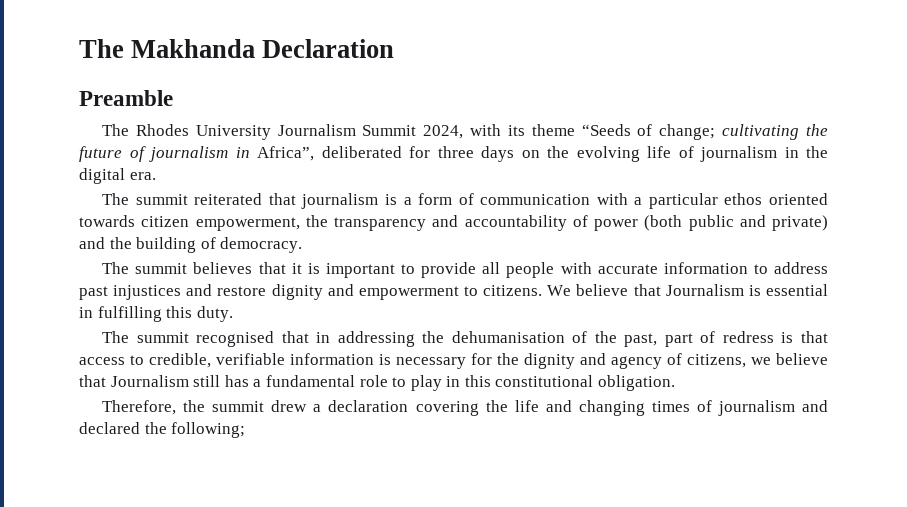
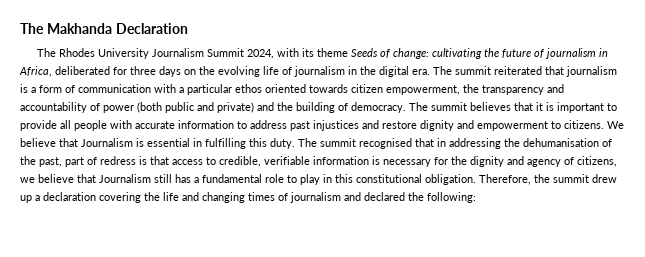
- Preamble
- The Rhodes University Journalism Summit 2024, with its theme “Seeds of change;
+ The Rhodes University Journalism Summit 2024, with its theme Seeds of change:
- cultivating the future of journalism in Africa”, deliberated for three days on the evolving life of journalism in the digital era.
- The summit reiterated that journalism is a form of communication with a particular ethos oriented towards citizen empowerment, the transparency and accountability of power (both public and private) and the building of democracy.
- The summit believes that it is important to provide all people with accurate information to address past injustices and restore dignity and empowerment to citizens.
+ cultivating the future of journalism in Africa, deliberated for three days on the evolving life of journalism in the digital era. The summit reiterated that journalism is a form of communication with a particular ethos oriented towards citizen empowerment, the transparency and accountability of power (both public and private) and the building of democracy. The summit believes that it is important to provide all people with accurate information to address past injustices and restore dignity and empowerment to citizens.
- We believe that Journalism is essential in fulfilling this duty.
- The summit recognised that in addressing the dehumanisation of the past, part of redress is that access to credible, verifiable information is necessary for the dignity and agency of citizens, we believe that Journalism still has a fundamental role to play in this constitutional obligation.
- Therefore, the summit drew a declaration covering the life and changing times of journalism and declared the following;
+ We believe that Journalism is essential in fulfilling this duty. The summit recognised that in addressing the dehumanisation of the past, part of redress is that access to credible, verifiable information is necessary for the dignity and agency of citizens, we believe that Journalism still has a fundamental role to play in this constitutional obligation. Therefore, the summit drew up a declaration covering the life and changing times of journalism and declared the following:

